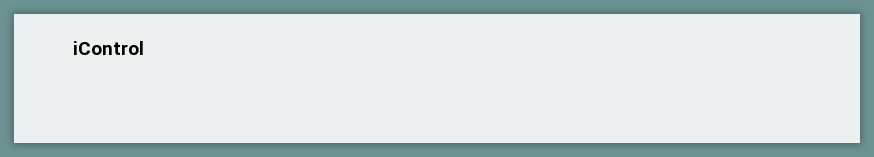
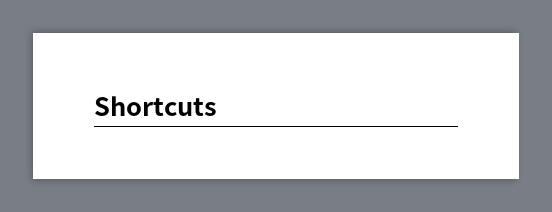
- iControl
+ Shortcuts

